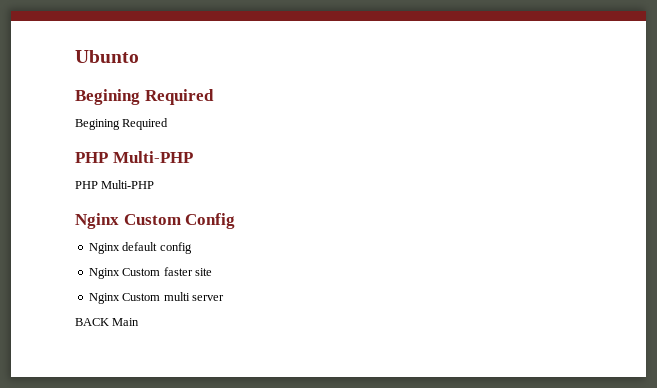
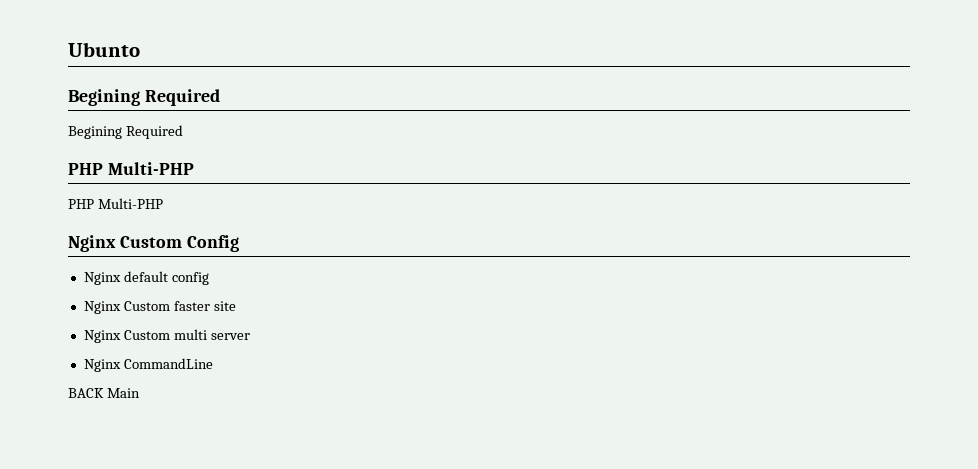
+ Nginx CommandLine

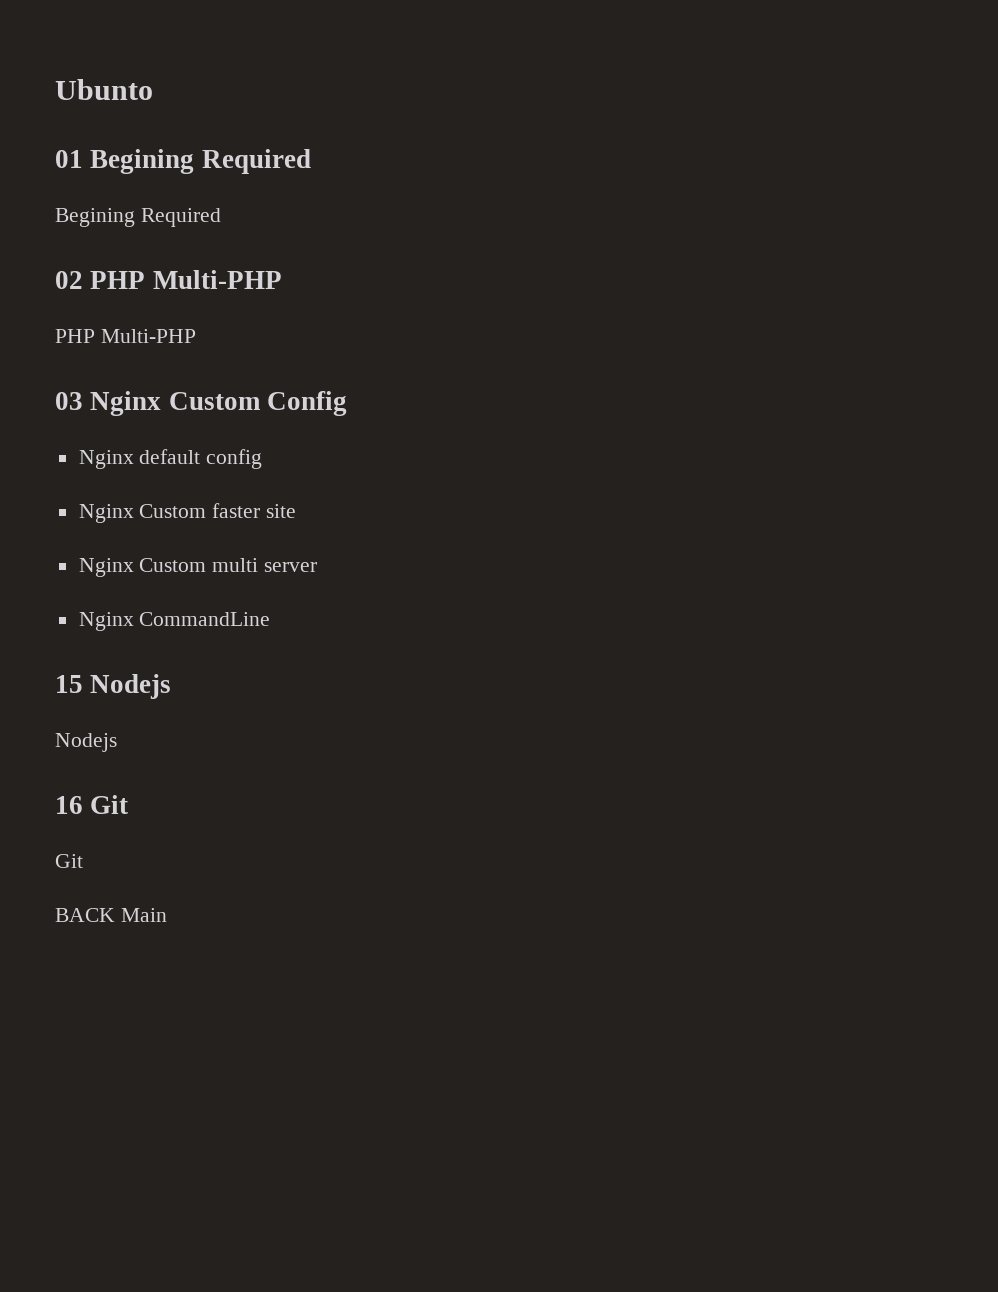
  Ubunto
+ 01 Begining Required
  Begining Required
- Begining Required
- PHP Multi-PHP
+ 02 PHP Multi-PHP
- Nginx Custom Config
+ 03 Nginx Custom Config
+ 15 Nodejs
+ Nodejs
+ 16 Git
+ Git

